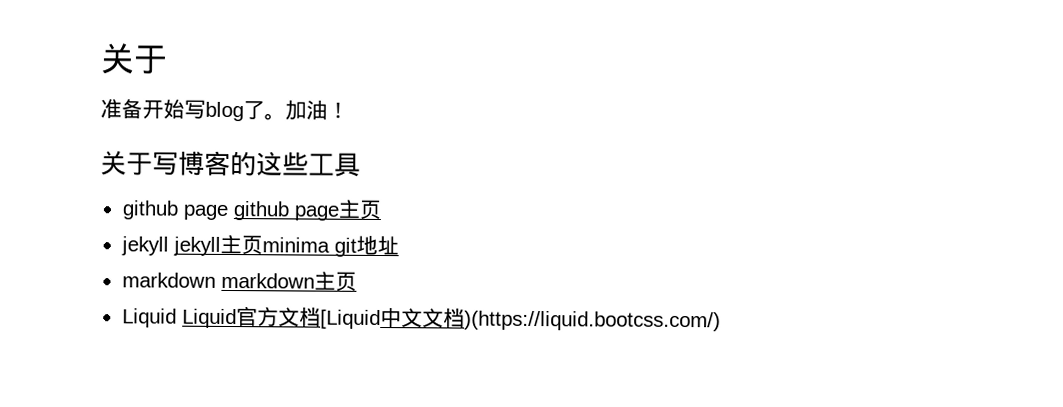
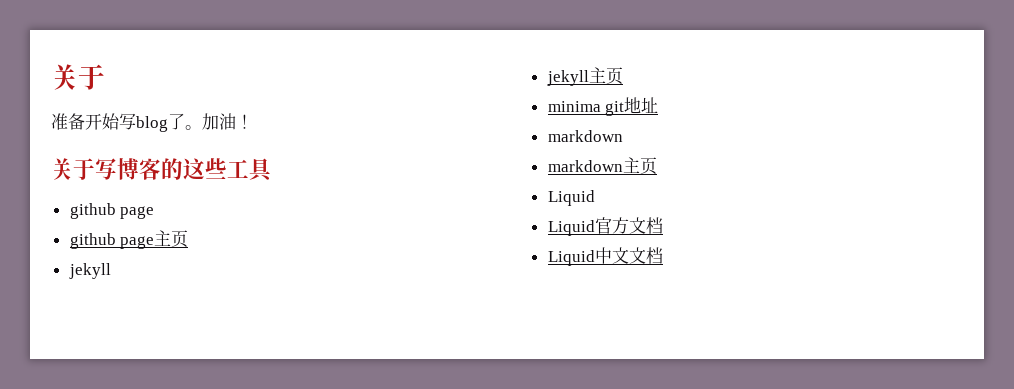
  关于写博客的这些工具
- github page github page主页
- jekyll jekyll主页minima git地址
- markdown markdown主页
- Liquid Liquid官方文档[Liquid中文文档)(https://liquid.bootcss.com/)
+ github page
+ github page主页
+ jekyll
+ jekyll主页
+ minima git地址
+ markdown
+ markdown主页
+ Liquid
+ Liquid官方文档
+ Liquid中文文档

